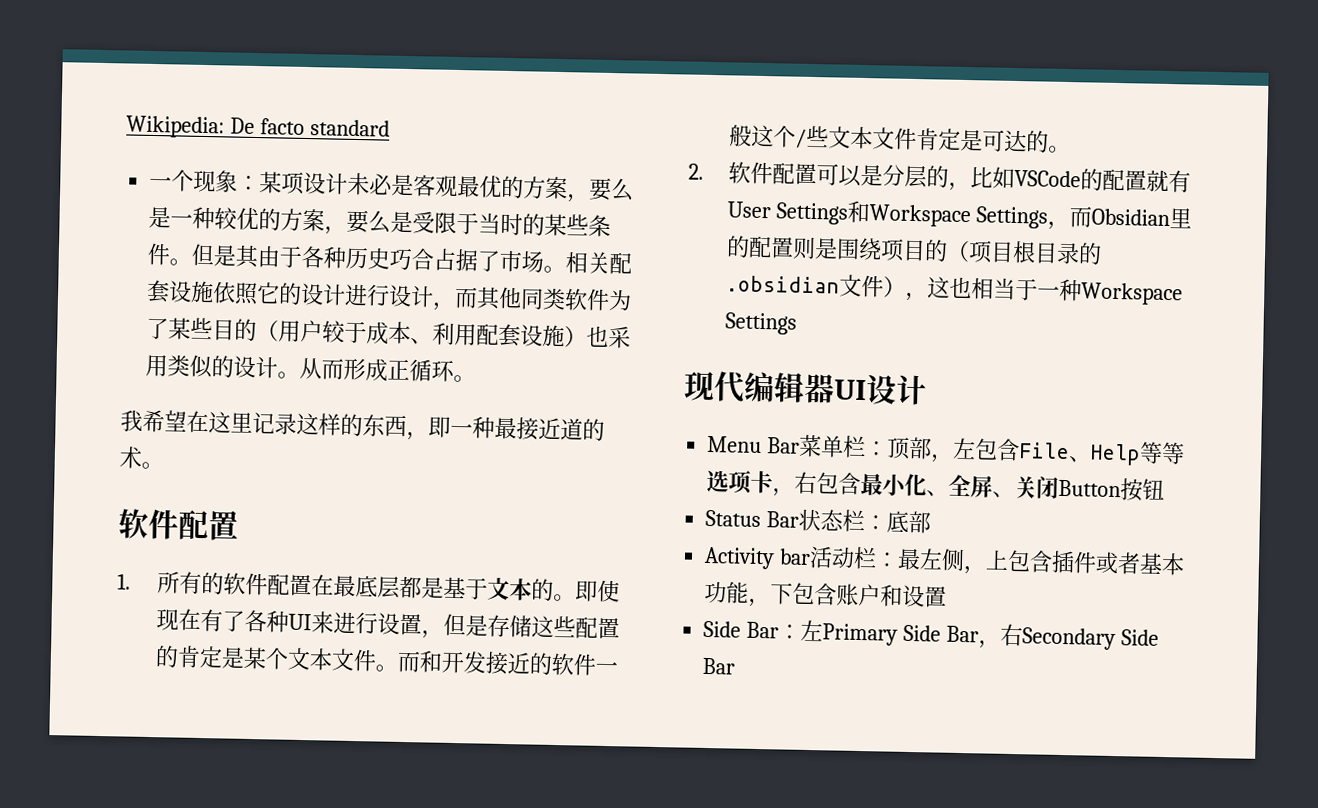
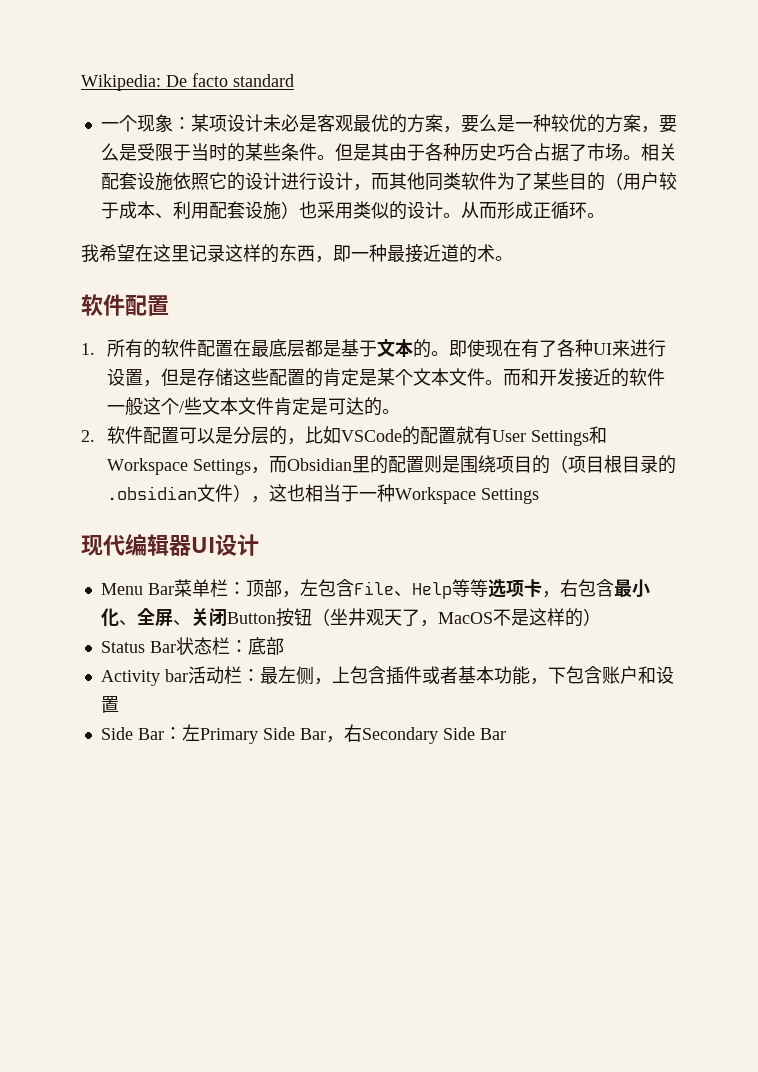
- Menu Bar菜单栏：顶部，左包含File、Help等等选项卡，右包含最小化、全屏、关闭Button按钮
+ Menu Bar菜单栏：顶部，左包含File、Help等等选项卡，右包含最小化、全屏、关闭Button按钮（坐井观天了，MacOS不是这样的）

